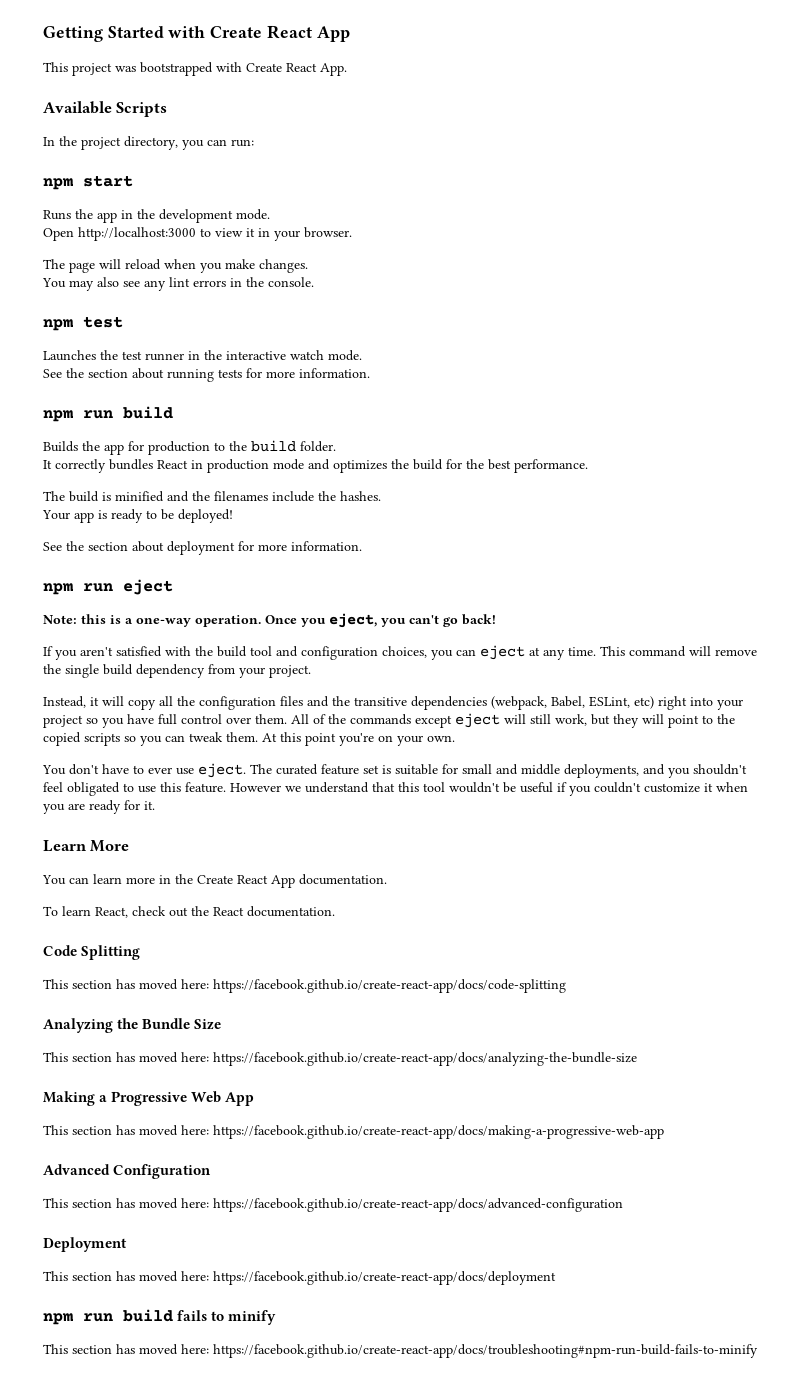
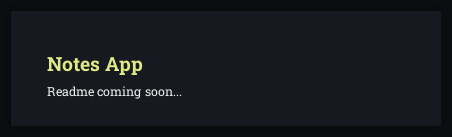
- Getting Started with Create React App
- This project was bootstrapped with Create React App.
- Available Scripts
- In the project directory, you can run:
- npm start
- Runs the app in the development mode.
- Open http://localhost:3000 to view it in your browser.
- The page will reload when you make changes.
- You may also see any lint errors in the console.
- npm test
- Launches the test runner in the interactive watch mode.
- See the section about running tests for more information.
- npm run build
- Builds the app for production to the build folder.
- It correctly bundles React in production mode and optimizes the build for the best performance.
- The build is minified and the filenames include the hashes.
- Your app is ready to be deployed!
- See the section about deployment for more information.
- npm run eject
- Note: this is a one-way operation. Once you eject, you can't go back!
- If you aren't satisfied with the build tool and configuration choices, you can eject at any time. This command will remove the single build dependency from your project.
- Instead, it will copy all the configuration files and the transitive dependencies (webpack, Babel, ESLint, etc) right into your project so you have full control over them. All of the commands except eject will still work, but they will point to the copied scripts so you can tweak them. At this point you're on your own.
- You don't have to ever use eject. The curated feature set is suitable for small and middle deployments, and you shouldn't feel obligated to use this feature. However we understand that this tool wouldn't be useful if you couldn't customize it when you are ready for it.
- Learn More
- You can learn more in the Create React App documentation.
- To learn React, check out the React documentation.
- Code Splitting
- This section has moved here: https://facebook.github.io/create-react-app/docs/code-splitting
- Analyzing the Bundle Size
- This section has moved here: https://facebook.github.io/create-react-app/docs/analyzing-the-bundle-size
- Making a Progressive Web App
- This section has moved here: https://facebook.github.io/create-react-app/docs/making-a-progressive-web-app
- Advanced Configuration
- This section has moved here: https://facebook.github.io/create-react-app/docs/advanced-configuration
- Deployment
- This section has moved here: https://facebook.github.io/create-react-app/docs/deployment
- npm run build fails to minify
- This section has moved here: https://facebook.github.io/create-react-app/docs/troubleshooting#npm-run-build-fails-to-minify
+ Notes App
+ Readme coming soon...

